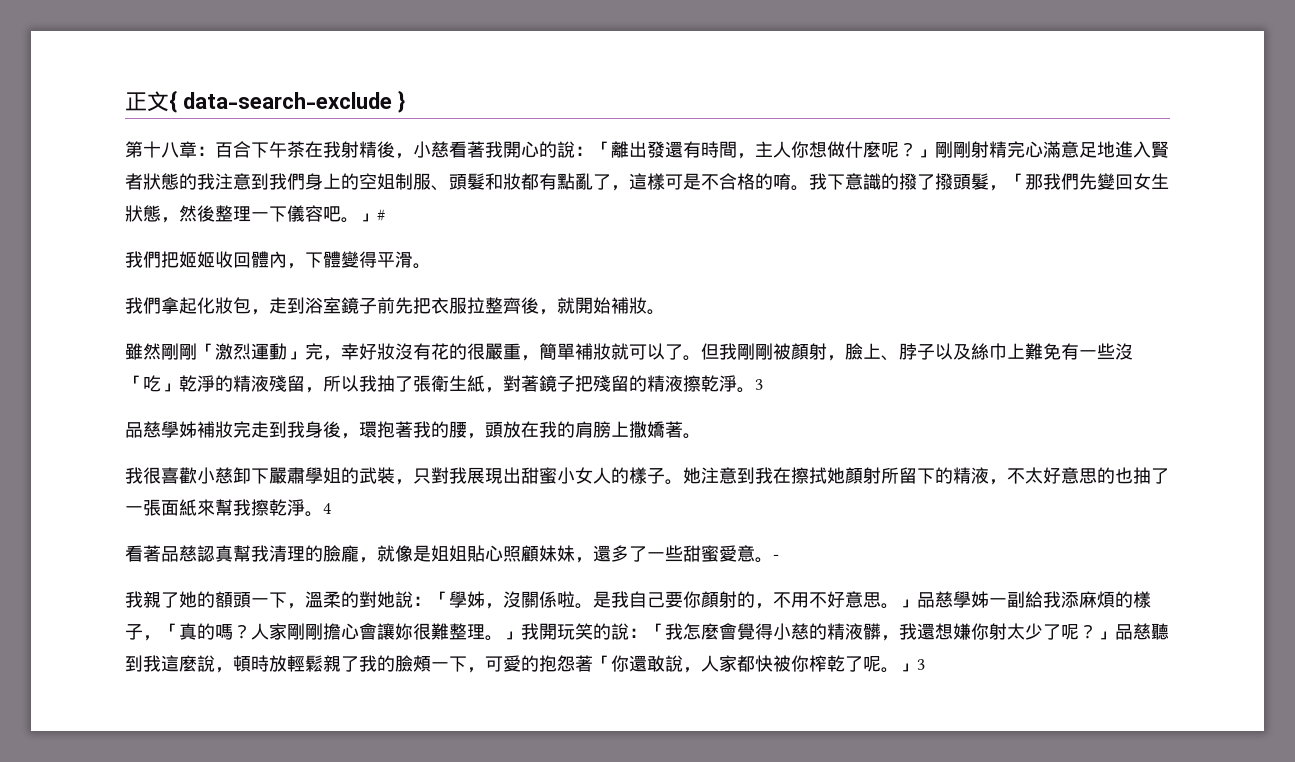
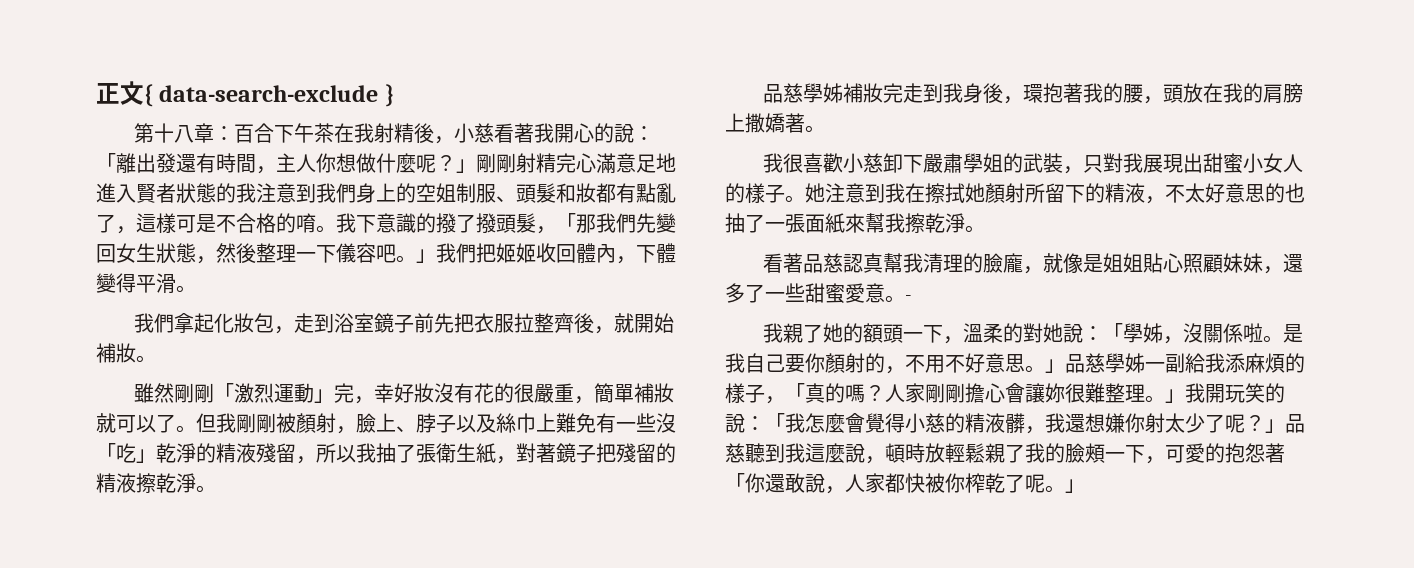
- 我下意識的撥了撥頭髮，「那我們先變回女生狀態，然後整理一下儀容吧。」#
- 我們把姬姬收回體內，下體變得平滑。
+ 我下意識的撥了撥頭髮，「那我們先變回女生狀態，然後整理一下儀容吧。」我們把姬姬收回體內，下體變得平滑。
- 但我剛剛被顏射，臉上、脖子以及絲巾上難免有一些沒「吃」乾淨的精液殘留，所以我抽了張衛生紙，對著鏡子把殘留的精液擦乾淨。3
+ 但我剛剛被顏射，臉上、脖子以及絲巾上難免有一些沒「吃」乾淨的精液殘留，所以我抽了張衛生紙，對著鏡子把殘留的精液擦乾淨。
- 4
- 人家剛剛擔心會讓妳很難整理。」我開玩笑的說：「我怎麼會覺得小慈的精液髒，我還想嫌你射太少了呢？」品慈聽到我這麼說，頓時放輕鬆親了我的臉頰一下，可愛的抱怨著「你還敢說，人家都快被你榨乾了呢。」3
+ 人家剛剛擔心會讓妳很難整理。」我開玩笑的說：「我怎麼會覺得小慈的精液髒，我還想嫌你射太少了呢？」品慈聽到我這麼說，頓時放輕鬆親了我的臉頰一下，可愛的抱怨著「你還敢說，人家都快被你榨乾了呢。」

